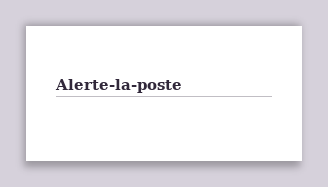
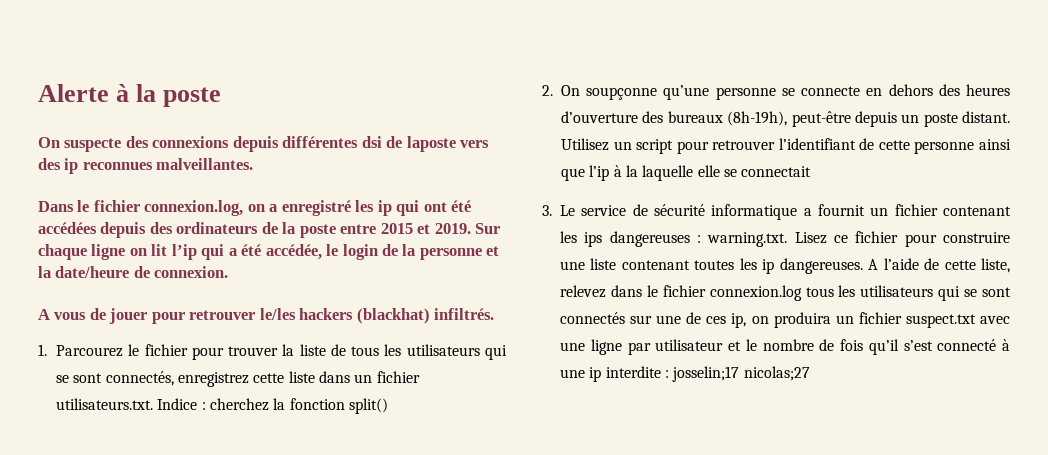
- Alerte-la-poste
+ Alerte à la poste
+ On suspecte des connexions depuis différentes dsi de laposte vers des ip reconnues malveillantes.
+ Dans le fichier connexion.log, on a enregistré les ip qui ont été accédées depuis des ordinateurs de la poste entre 2015 et 2019. Sur chaque ligne on lit l’ip qui a été accédée, le login de la personne et la date/heure de connexion.
+ A vous de jouer pour retrouver le/les hackers (blackhat) infiltrés.
+ 1. Parcourez le fichier pour trouver la liste de tous les utilisateurs qui se sont connectés, enregistrez cette liste dans un fichier utilisateurs.txt. Indice : cherchez la fonction split()
+ 2. On soupçonne qu’une personne se connecte en dehors des heures d’ouverture des bureaux (8h-19h), peut-être depuis un poste distant. Utilisez un script pour retrouver l’identifiant de cette personne ainsi que l’ip à la laquelle elle se connectait
+ 3. Le service de sécurité informatique a fournit un fichier contenant les ips dangereuses : warning.txt. Lisez ce fichier pour construire une liste contenant toutes les ip dangereuses. A l’aide de cette liste, relevez dans le fichier connexion.log tous les utilisateurs qui se sont connectés sur une de ces ip, on produira un fichier suspect.txt avec une ligne par utilisateur et le nombre de fois qu’il s’est connecté à une ip interdite : josselin;17 nicolas;27

